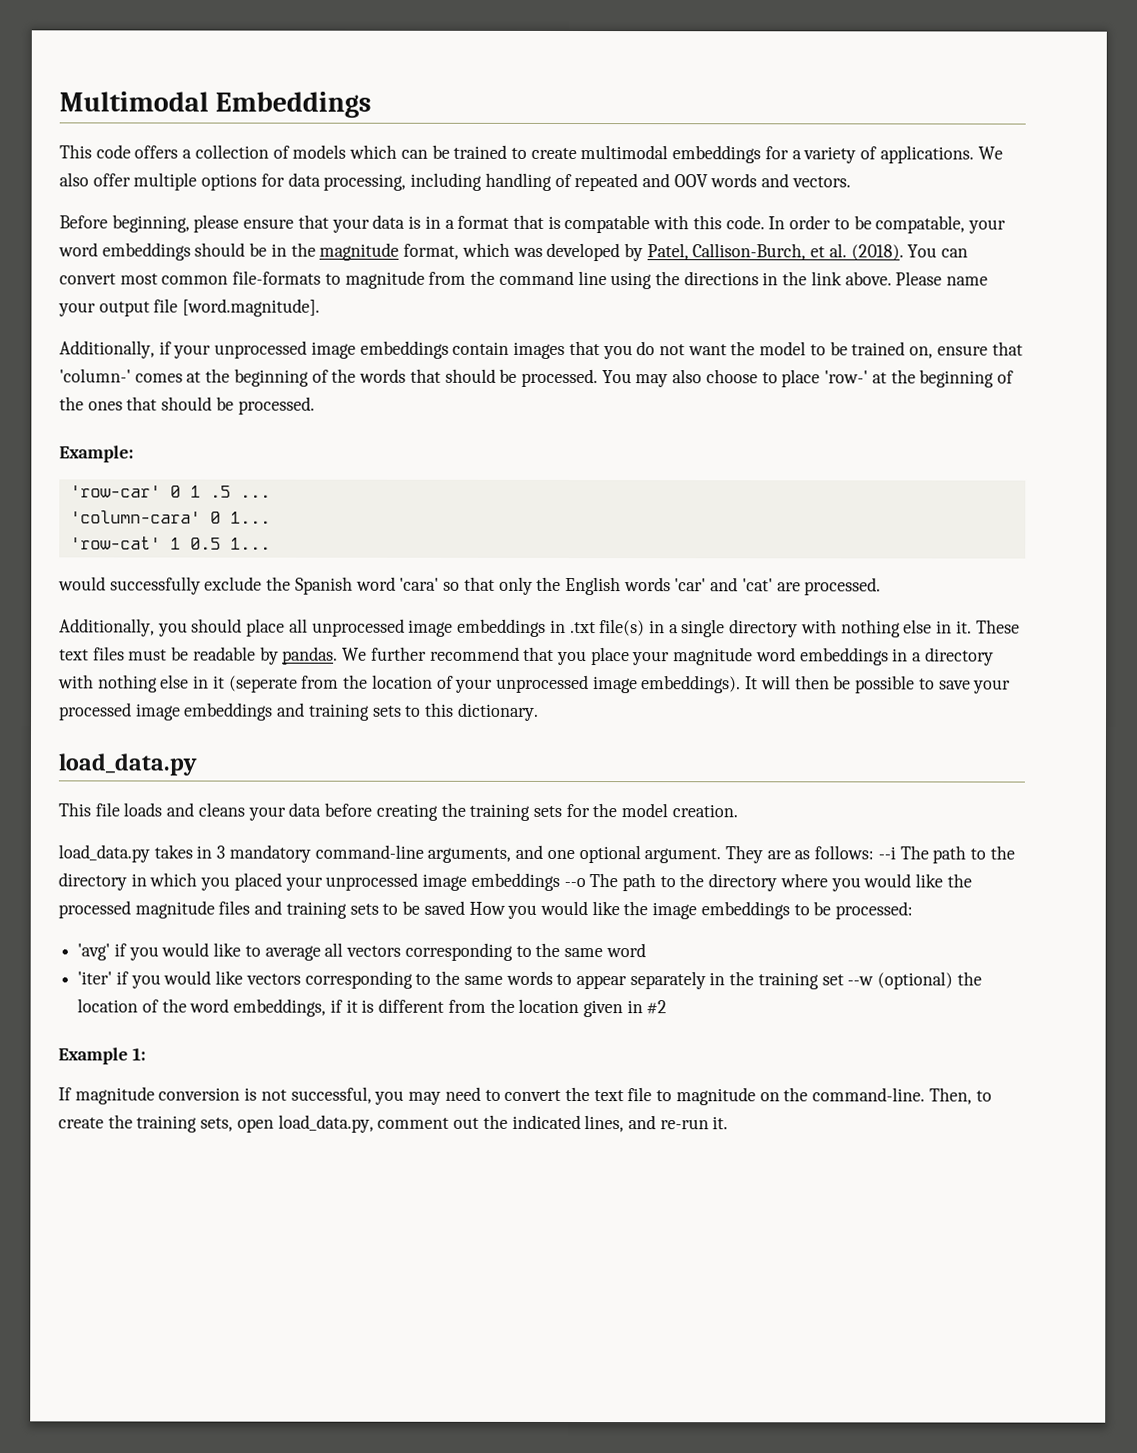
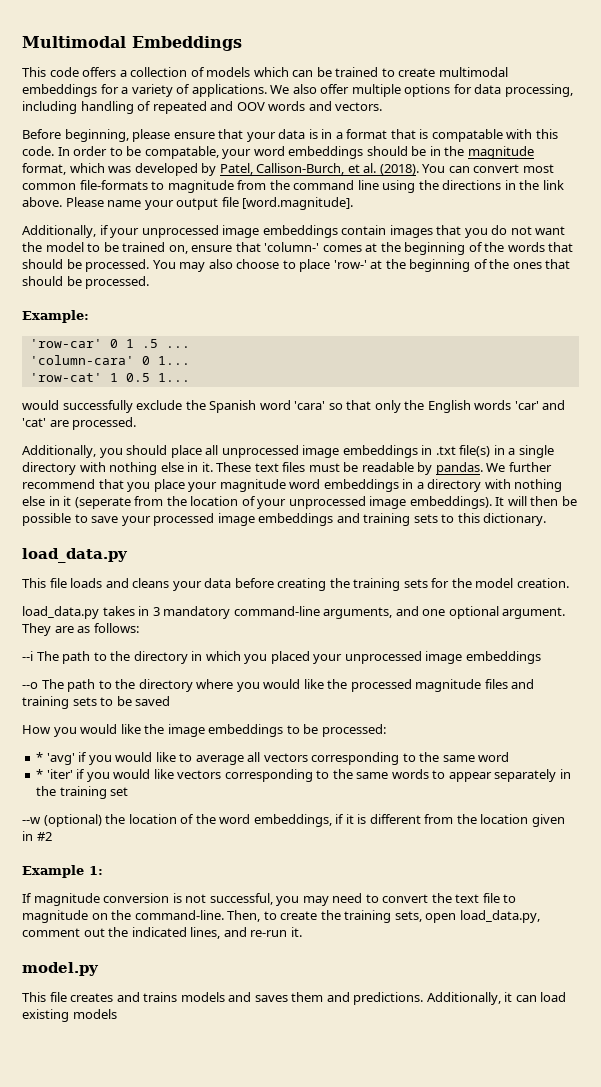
- They are as follows: --i The path to the directory in which you placed your unprocessed image embeddings --o The path to the directory where you would like the processed magnitude files and training sets to be saved How you would like the image embeddings to be processed:
+ They are as follows:
+ --i The path to the directory in which you placed your unprocessed image embeddings
+ --o The path to the directory where you would like the processed magnitude files and training sets to be saved
+ How you would like the image embeddings to be processed:
- 'avg' if you would like to average all vectors corresponding to the same word
+ * 'avg' if you would like to average all vectors corresponding to the same word
- 'iter' if you would like vectors corresponding to the same words to appear separately in the training set --w (optional) the location of the word embeddings, if it is different from the location given in #2
+ * 'iter' if you would like vectors corresponding to the same words to appear separately in the training set
+ --w (optional) the location of the word embeddings, if it is different from the location given in #2
+ model.py
+ This file creates and trains models and saves them and predictions. Additionally, it can load existing models

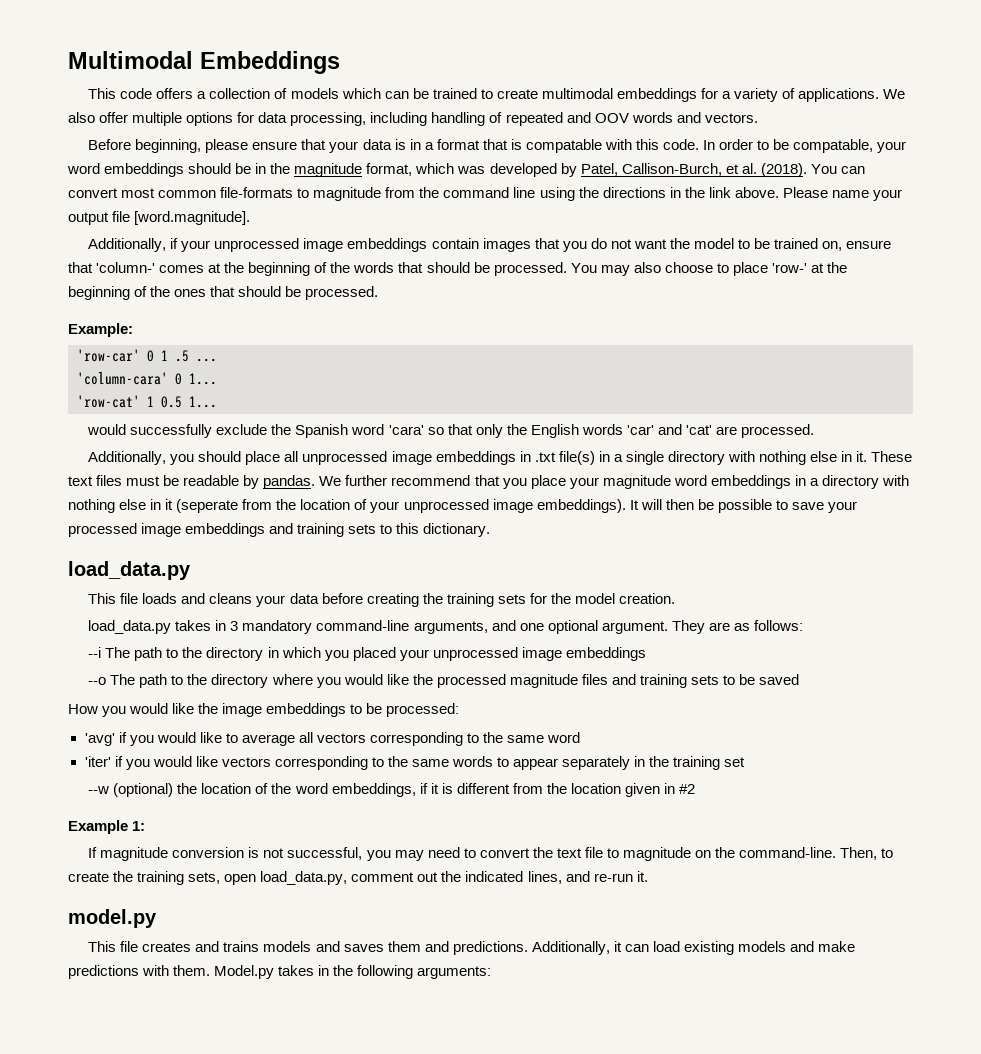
- * 'avg' if you would like to average all vectors corresponding to the same word
+ 'avg' if you would like to average all vectors corresponding to the same word
- * 'iter' if you would like vectors corresponding to the same words to appear separately in the training set
+ 'iter' if you would like vectors corresponding to the same words to appear separately in the training set
- Additionally, it can load existing models
+ Additionally, it can load existing models and make predictions with them. Model.py takes in the following arguments:

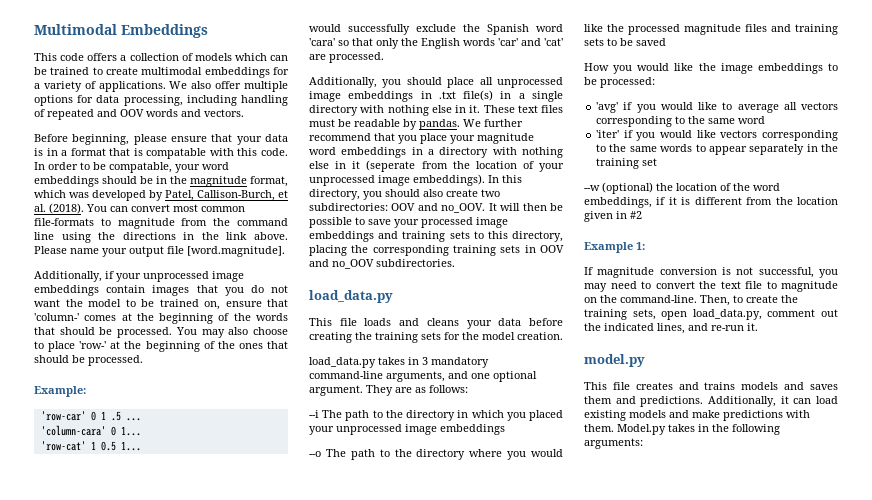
+ In this directory, you should also create two subdirectories: OOV and no_OOV.
- It will then be possible to save your processed image embeddings and training sets to this dictionary.
+ It will then be possible to save your processed image embeddings and training sets to this directory, placing the corresponding training sets in OOV and no_OOV subdirectories.

